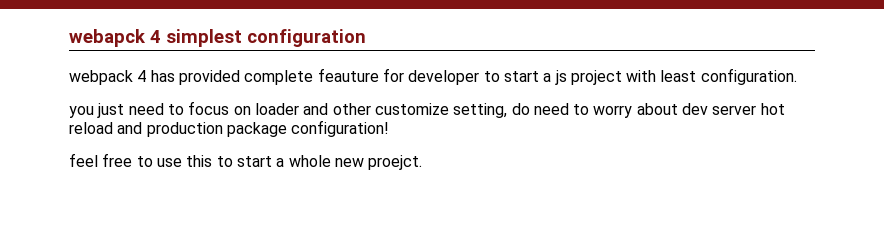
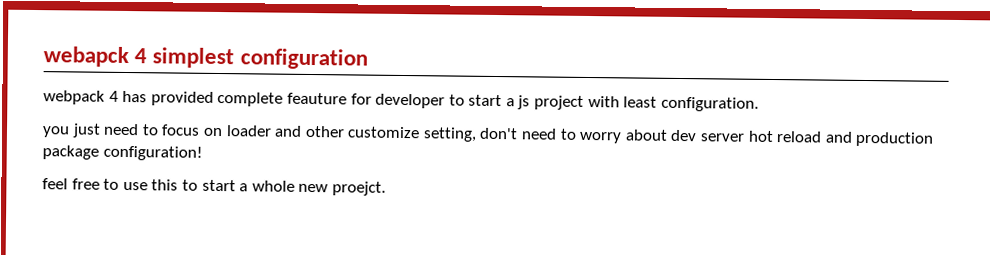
- you just need to focus on loader and other customize setting, do need to worry about dev server hot reload and production package configuration!
+ you just need to focus on loader and other customize setting, don't need to worry about dev server hot reload and production package configuration!

